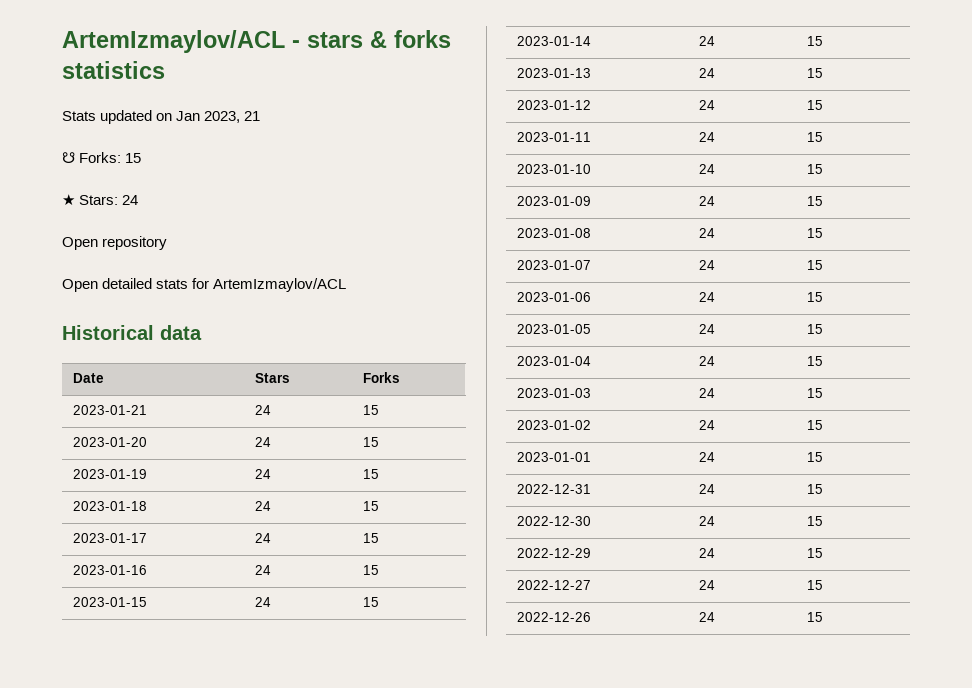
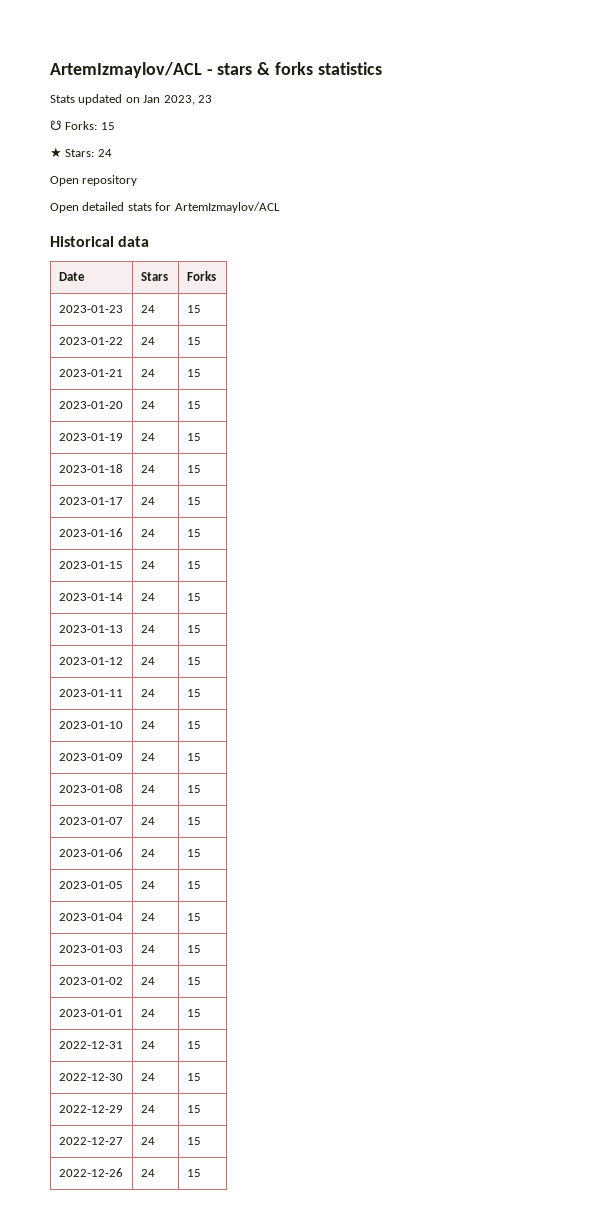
- Stats updated on Jan 2023, 21
+ Stats updated on Jan 2023, 23
+ 2023-01-23 | 24 | 15
+ 2023-01-22 | 24 | 15

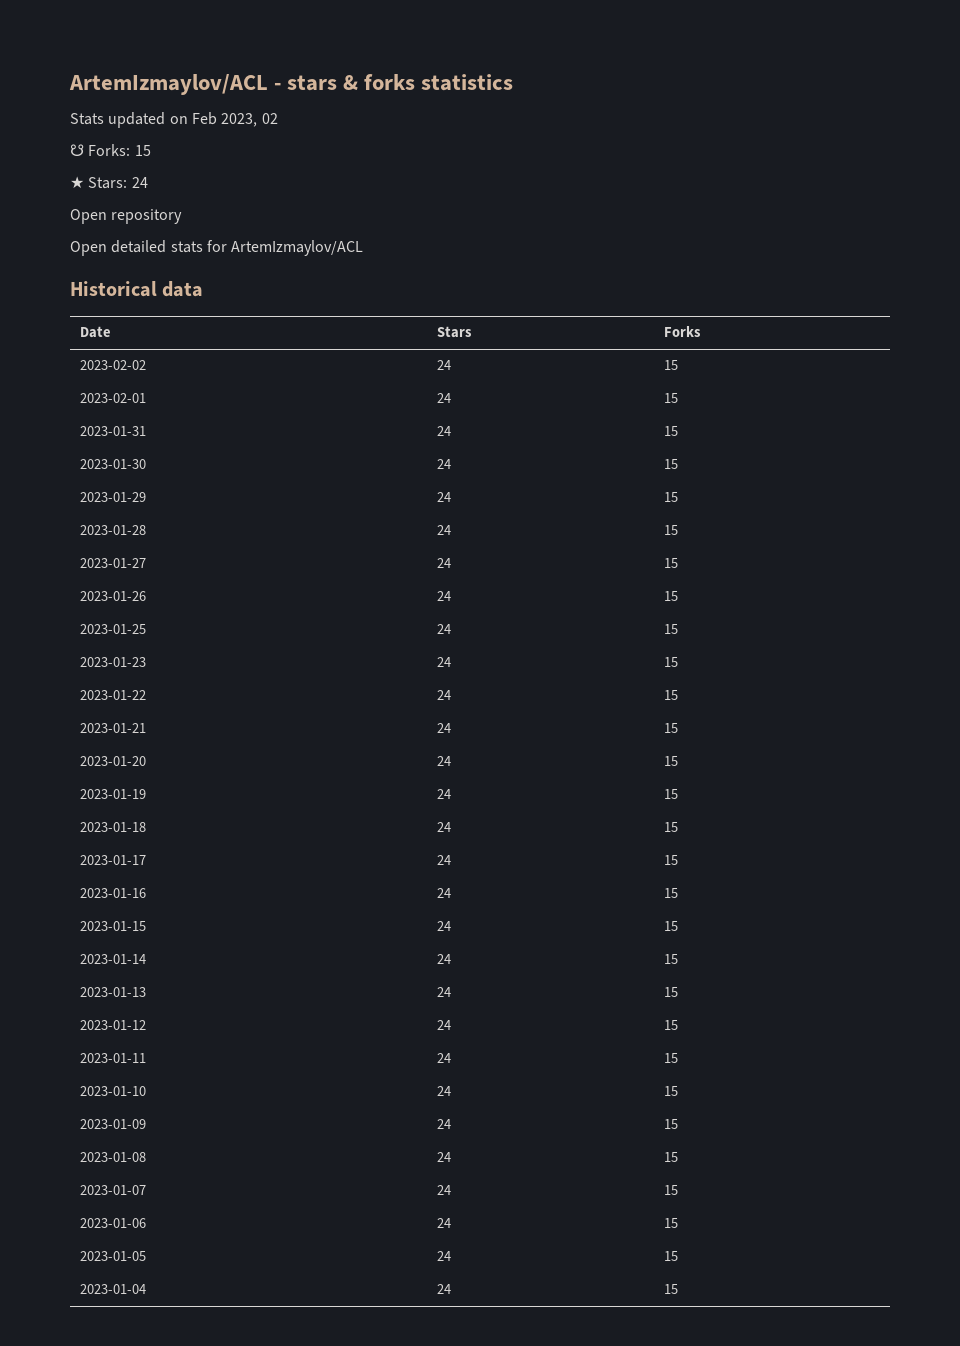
- Stats updated on Jan 2023, 23
+ Stats updated on Feb 2023, 02
+ 2023-02-02 | 24 | 15
+ 2023-02-01 | 24 | 15
+ 2023-01-31 | 24 | 15
+ 2023-01-30 | 24 | 15
+ 2023-01-29 | 24 | 15
+ 2023-01-28 | 24 | 15
+ 2023-01-27 | 24 | 15
+ 2023-01-26 | 24 | 15
+ 2023-01-25 | 24 | 15
- 2023-01-03 | 24 | 15
- 2023-01-02 | 24 | 15
- 2023-01-01 | 24 | 15
- 2022-12-31 | 24 | 15
- 2022-12-30 | 24 | 15
- 2022-12-29 | 24 | 15
- 2022-12-27 | 24 | 15
- 2022-12-26 | 24 | 15

